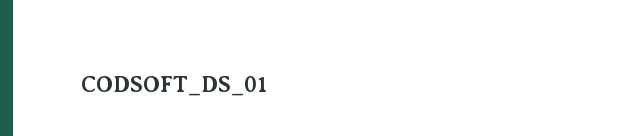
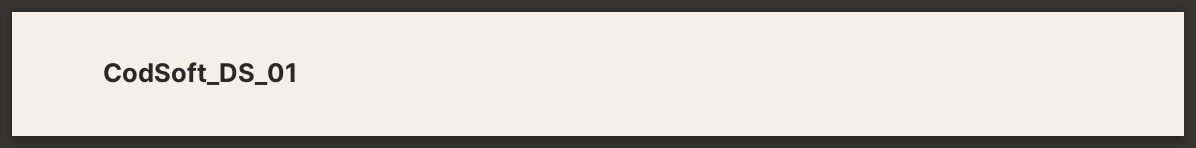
- CODSOFT_DS_01
+ CodSoft_DS_01

